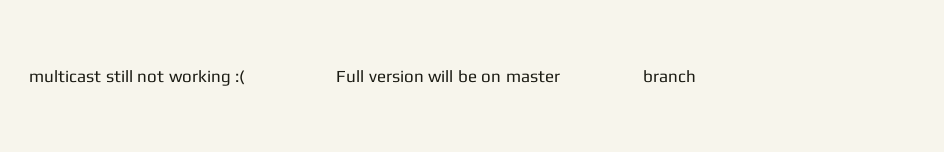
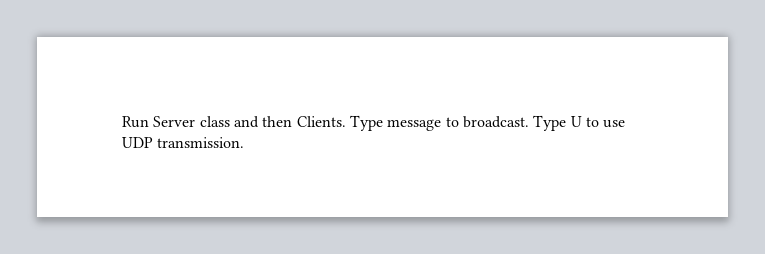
- multicast still not working :(
- Full version will be on master branch
+ Run Server class and then Clients. Type message to broadcast. Type U to use UDP transmission.

